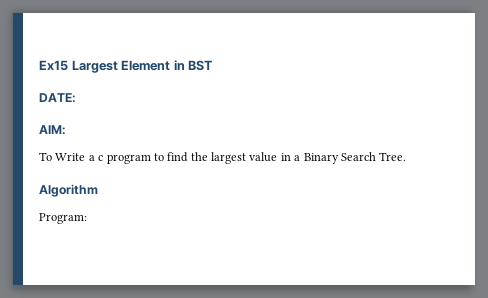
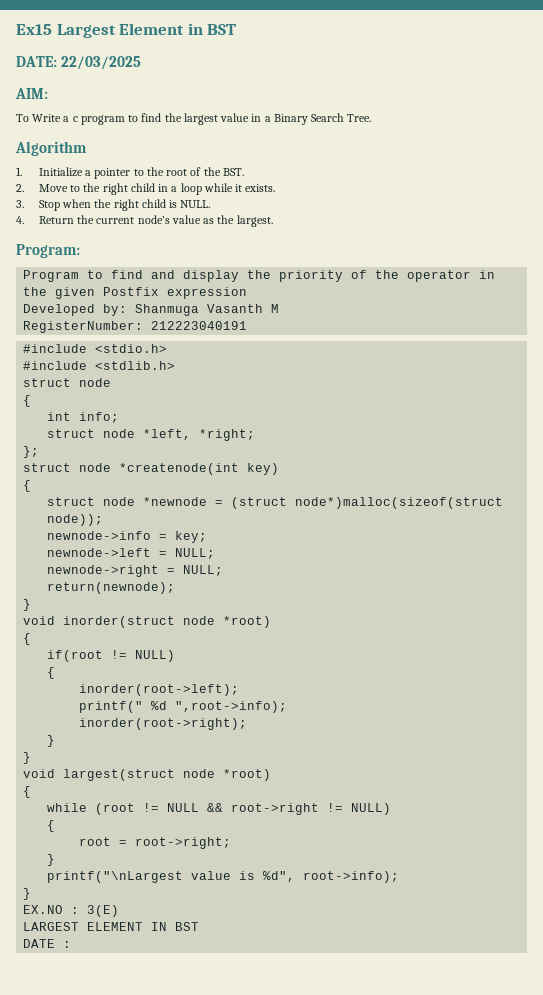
- DATE:
+ DATE: 22/03/2025
+ 1. Initialize a pointer to the root of the BST.
+ 2. Move to the right child in a loop while it exists.
+ 3. Stop when the right child is NULL.
+ 4. Return the current node’s value as the largest.
  Program:
+ Program to find and display the priority of the operator in the given Postfix expression
+ Developed by: Shanmuga Vasanth M
+ RegisterNumber: 212223040191
+ #include <stdio.h>
+ #include <stdlib.h>
+ struct node
+ {
+ int info;
+ struct node *left, *right;
+ };
+ struct node *createnode(int key)
+ {
+ struct node *newnode = (struct node*)malloc(sizeof(struct node));
+ newnode->info = key;
+ newnode->left = NULL;
+ newnode->right = NULL;
+ return(newnode);
+ }
+ void inorder(struct node *root)
+ {
+ if(root != NULL)
+ {
+ inorder(root->left);
+ printf(" %d ",root->info);
+ inorder(root->right);
+ }
+ }
+ void largest(struct node *root)
+ {
+ while (root != NULL && root->right != NULL)
+ {
+ root = root->right;
+ }
+ printf("\nLargest value is %d", root->info);
+ }
+ EX.NO : 3(E)
+ LARGEST ELEMENT IN BST
+ DATE :

